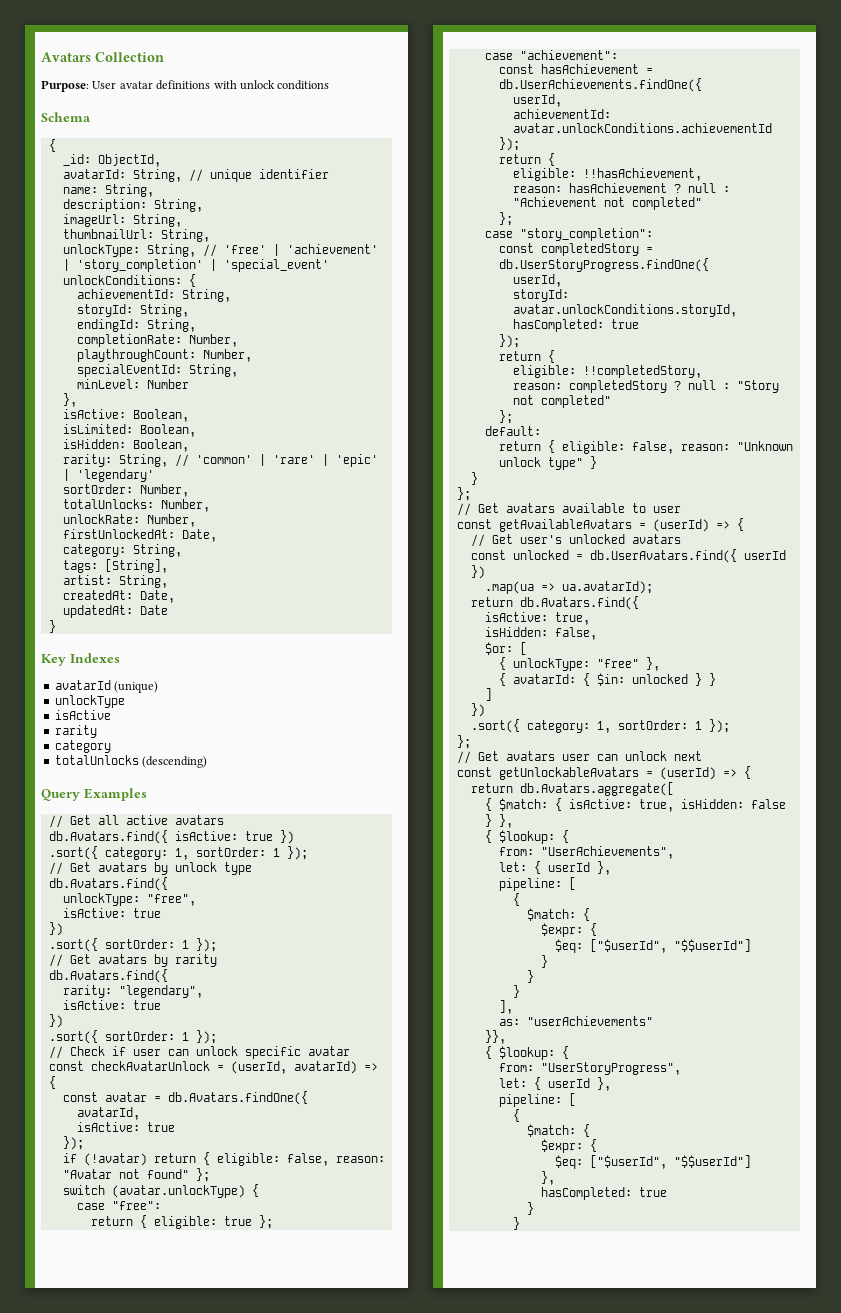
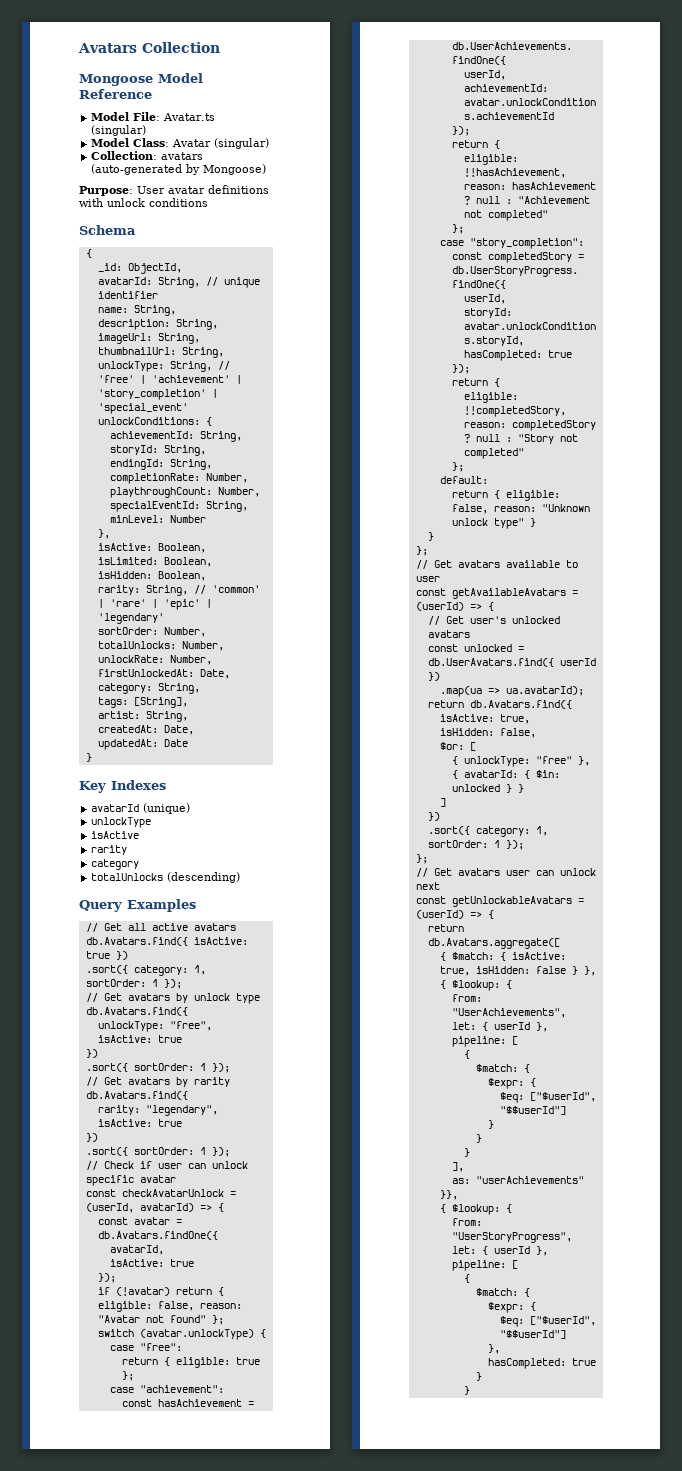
+ Mongoose Model Reference
+ Model File: Avatar.ts (singular)
+ Model Class: Avatar (singular)
+ Collection: avatars (auto-generated by Mongoose)

